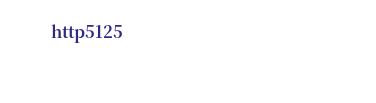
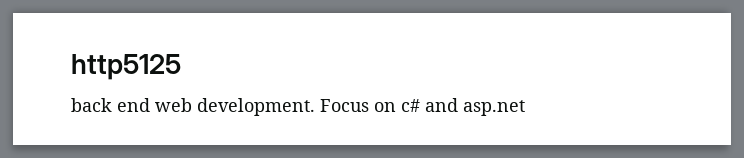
+ back end web development. Focus on c# and asp.net

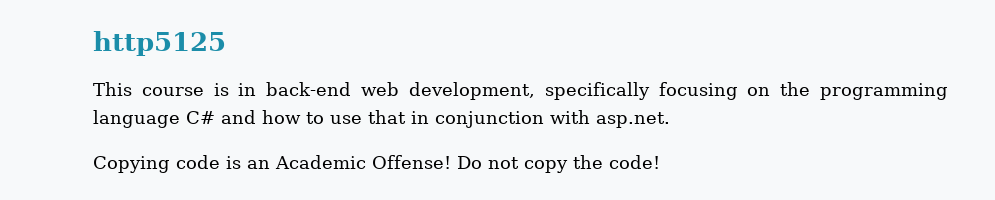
- back end web development. Focus on c# and asp.net
+ This course is in back-end web development, specifically focusing on the programming language C# and how to use that in conjunction with asp.net.
+ Copying code is an Academic Offense! Do not copy the code!

